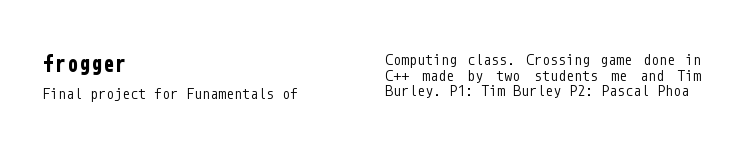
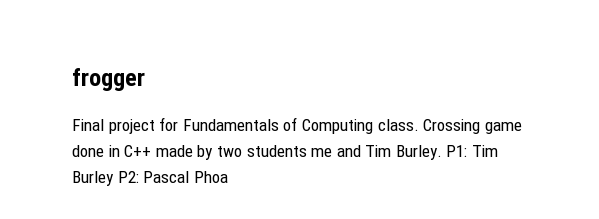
- Final project for Funamentals of Computing class.
+ Final project for Fundamentals of Computing class.

